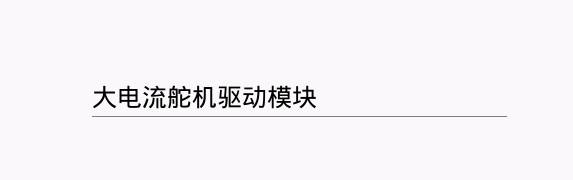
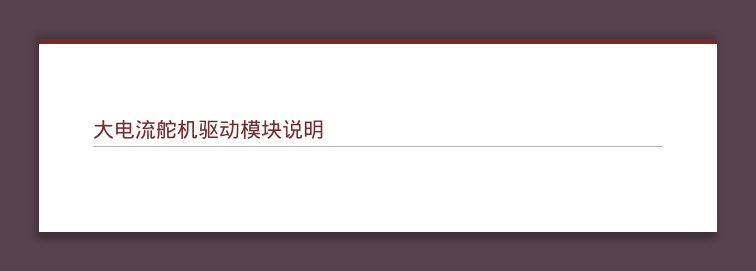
- 大电流舵机驱动模块
+ 大电流舵机驱动模块说明

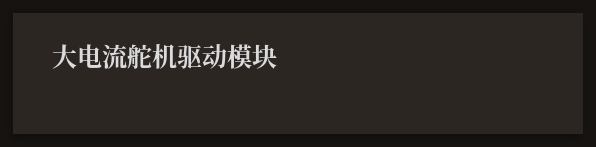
- 大电流舵机驱动模块说明
+ 大电流舵机驱动模块

